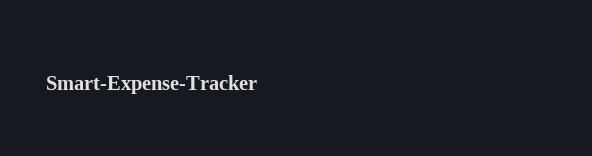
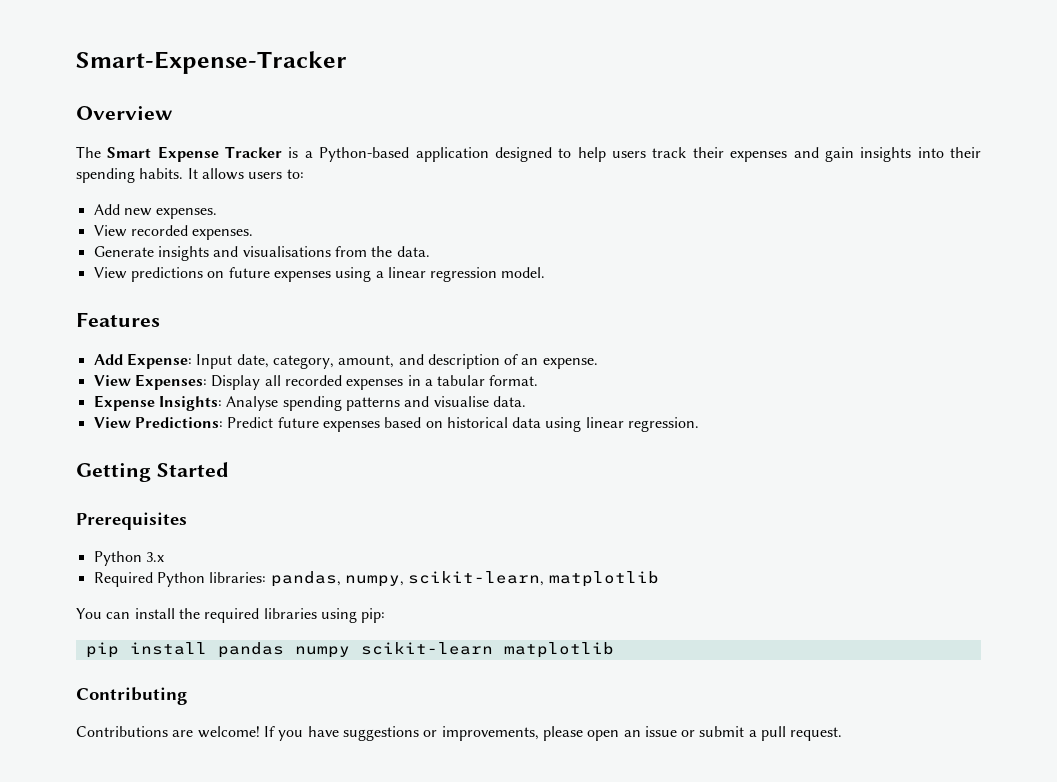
+ Overview
+ The Smart Expense Tracker is a Python-based application designed to help users track their expenses and gain insights into their spending habits. It allows users to:
+ Add new expenses.
+ View recorded expenses.
+ Generate insights and visualisations from the data.
+ View predictions on future expenses using a linear regression model.
+ Features
+ Add Expense: Input date, category, amount, and description of an expense.
+ View Expenses: Display all recorded expenses in a tabular format.
+ Expense Insights: Analyse spending patterns and visualise data.
+ View Predictions: Predict future expenses based on historical data using linear regression.
+ Getting Started
+ Prerequisites
+ Python 3.x
+ Required Python libraries: pandas, numpy, scikit-learn, matplotlib
+ You can install the required libraries using pip:
+ pip install pandas numpy scikit-learn matplotlib
+ Contributing
+ Contributions are welcome! If you have suggestions or improvements, please open an issue or submit a pull request.

